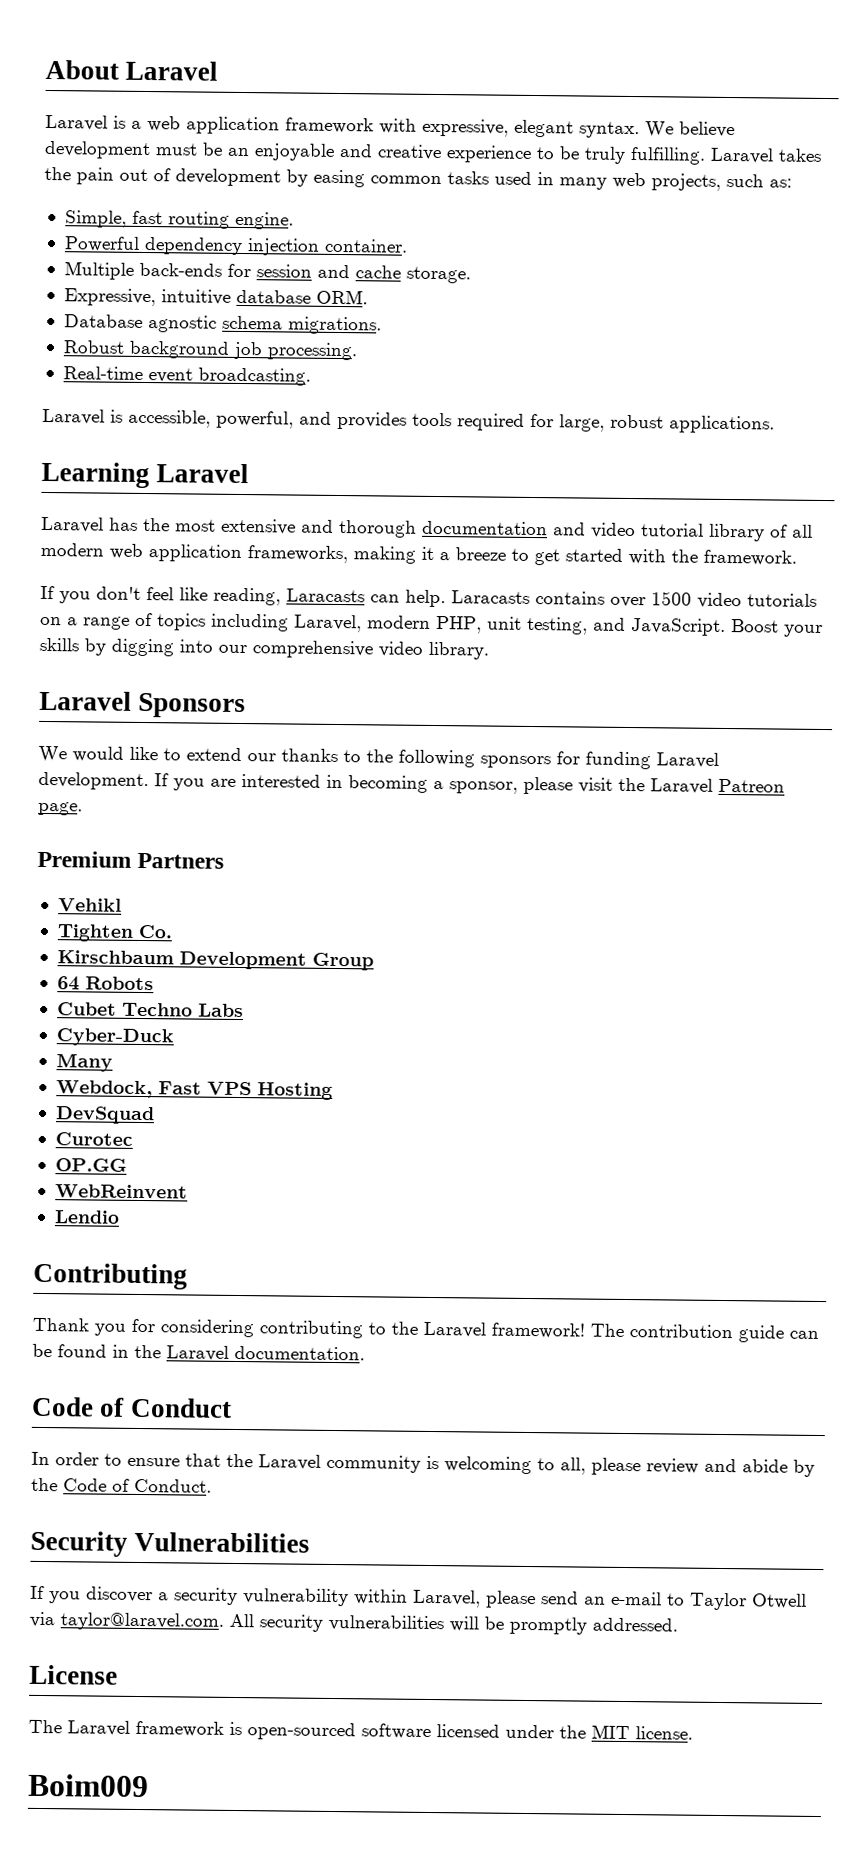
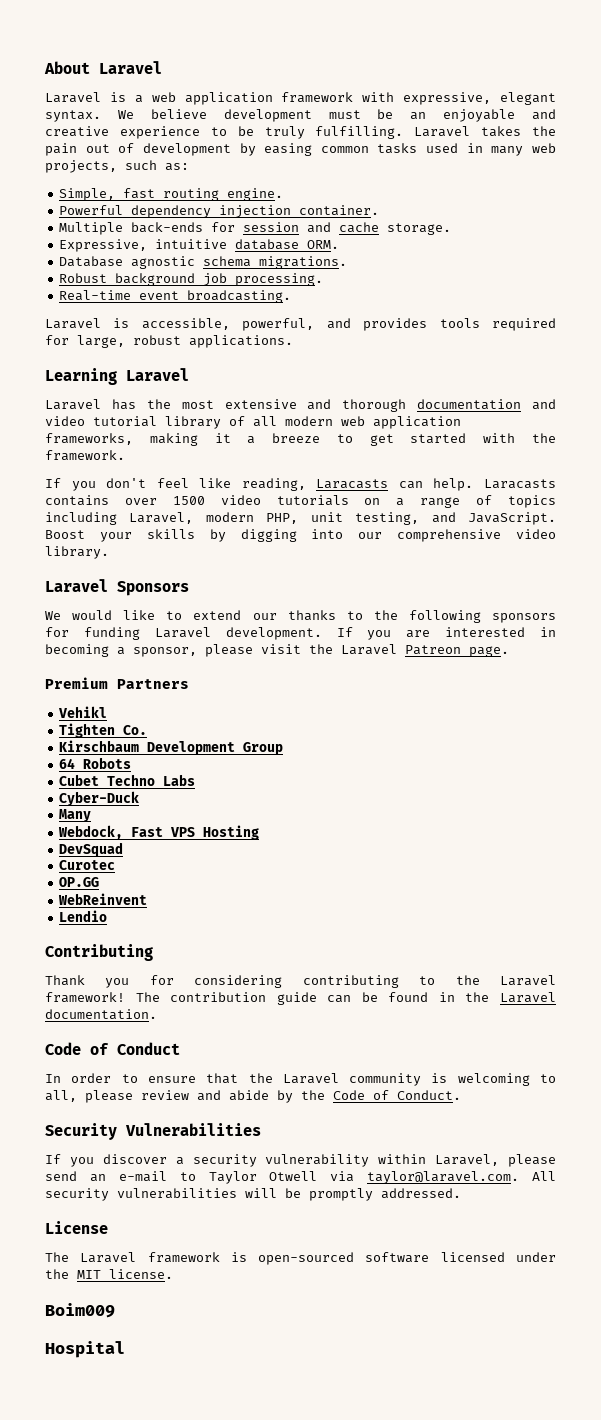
+ Hospital

